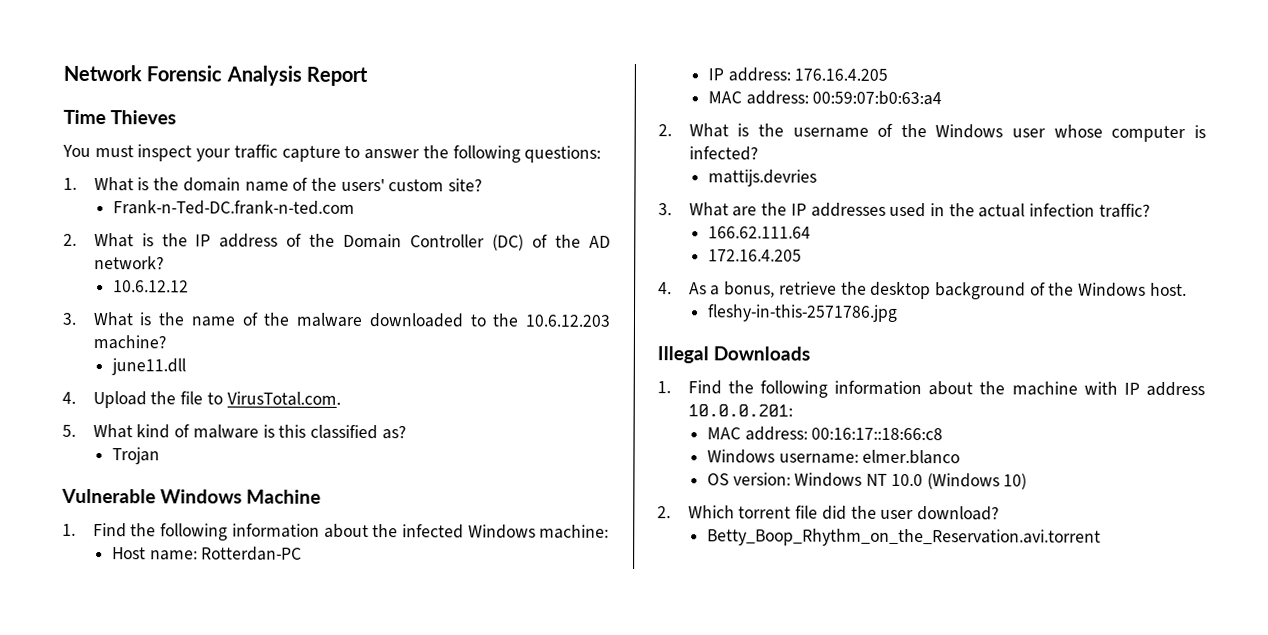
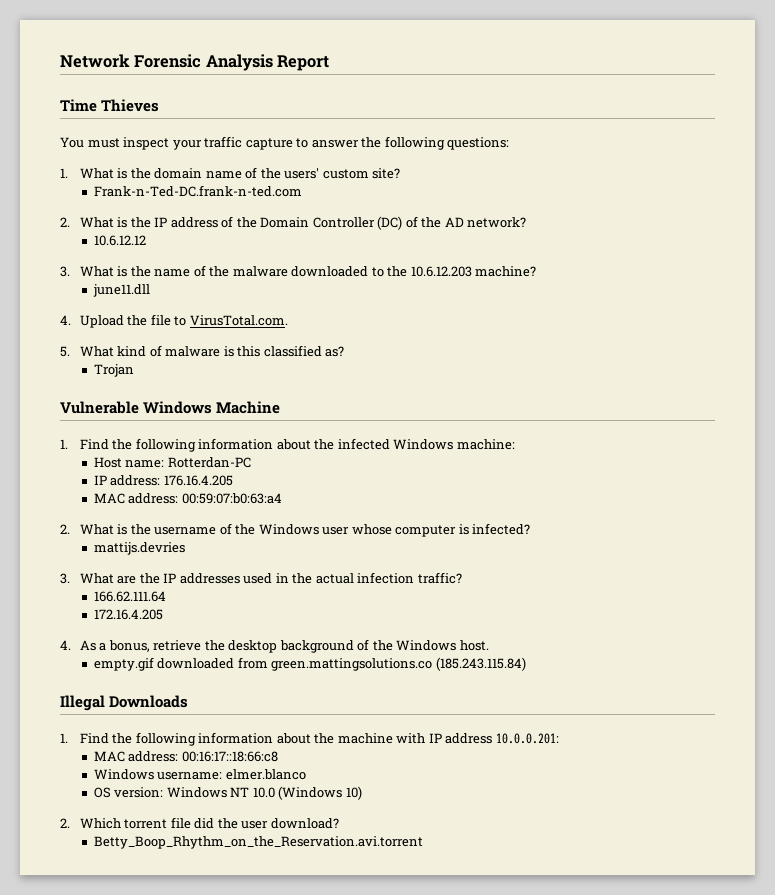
- fleshy-in-this-2571786.jpg
+ empty.gif downloaded from green.mattingsolutions.co (185.243.115.84)

